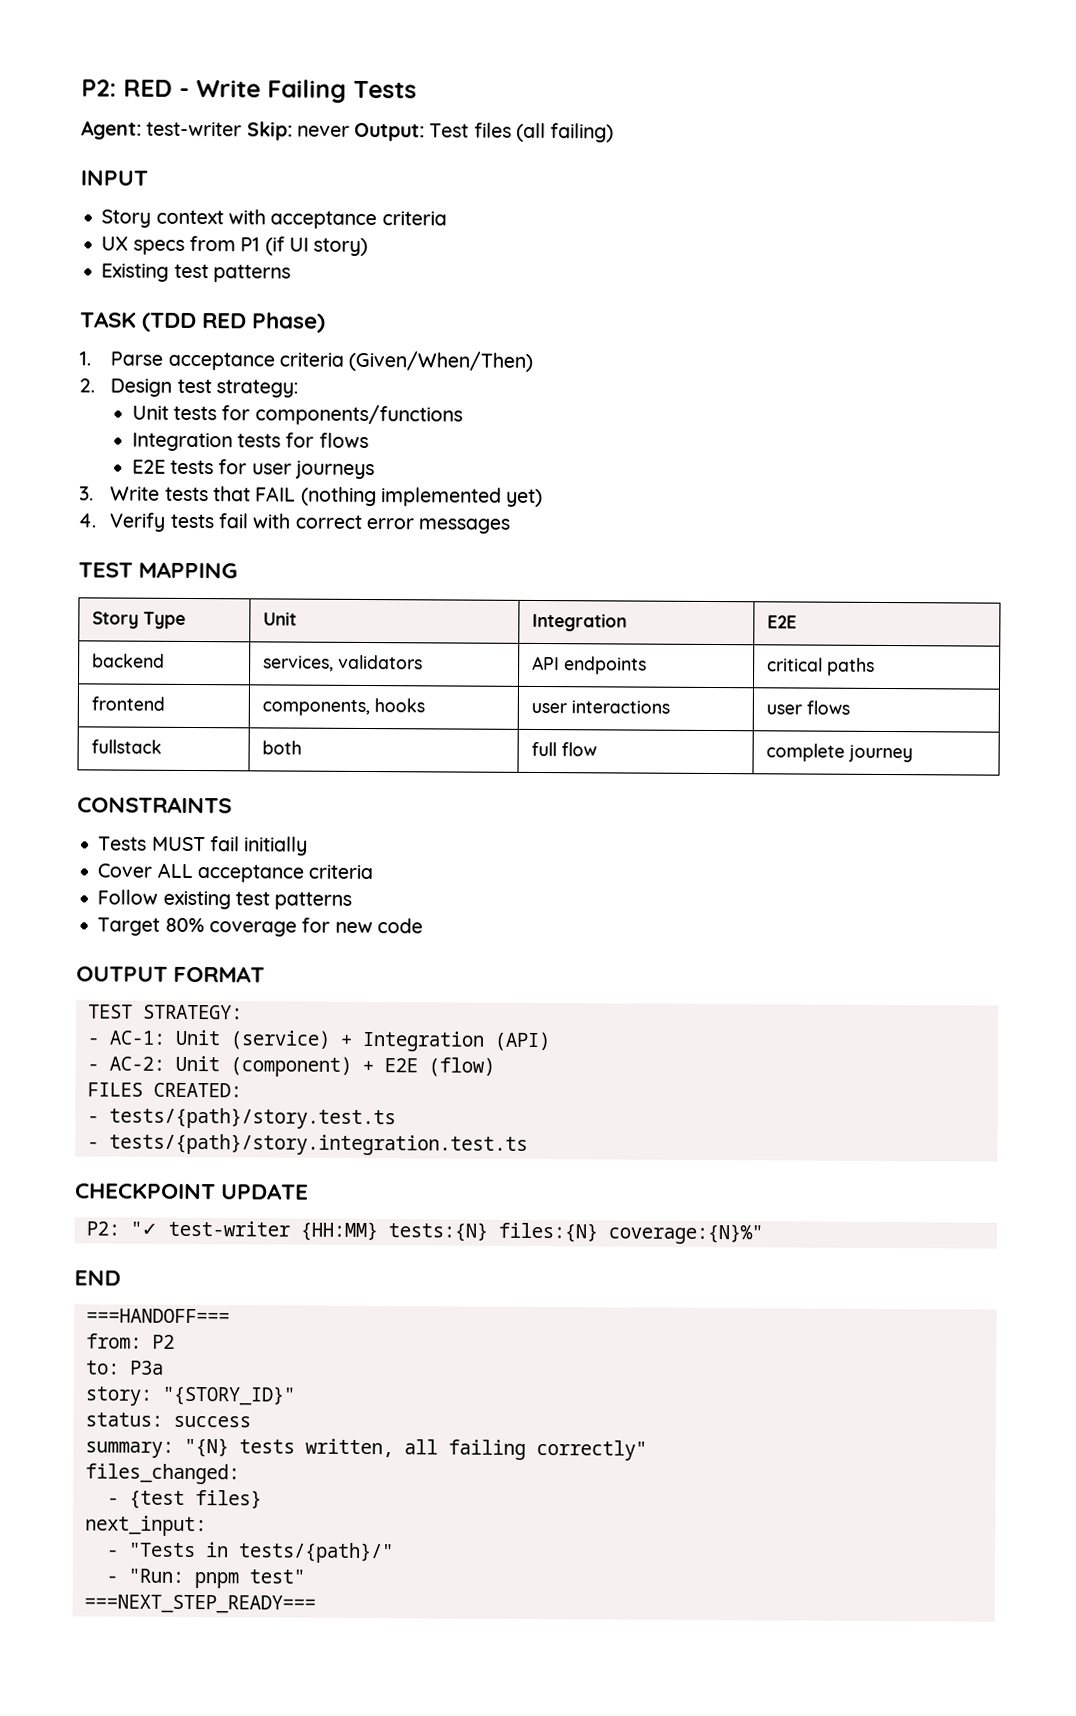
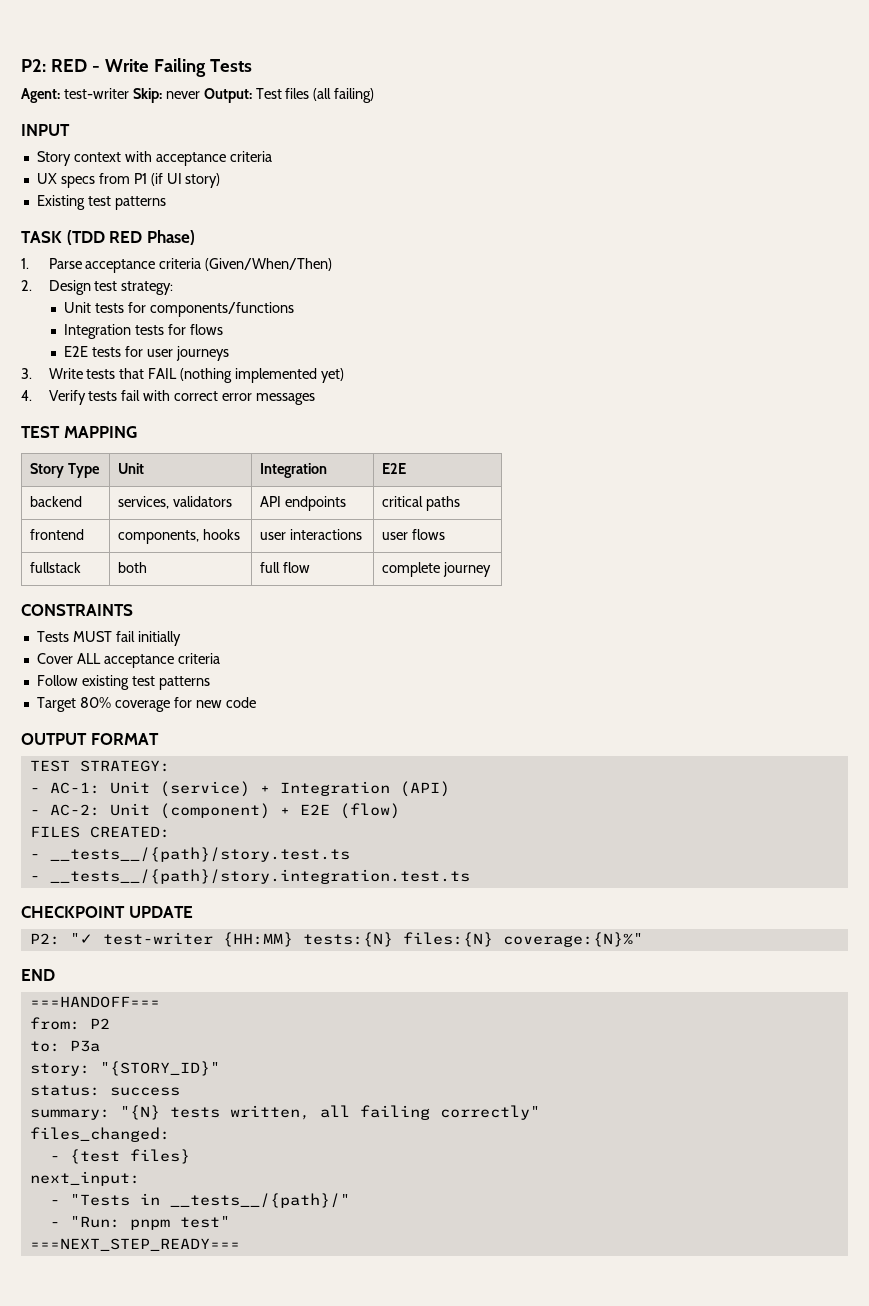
- - tests/{path}/story.test.ts
- - tests/{path}/story.integration.test.ts
+ - __tests__/{path}/story.test.ts
+ - __tests__/{path}/story.integration.test.ts
- - "Tests in tests/{path}/"
+ - "Tests in __tests__/{path}/"

